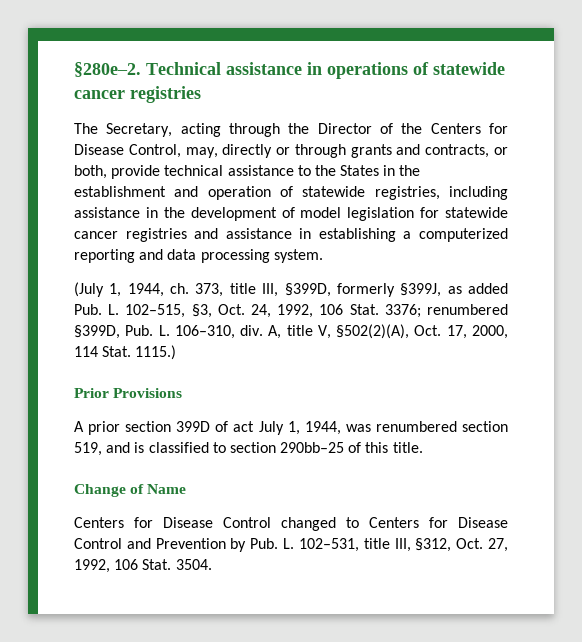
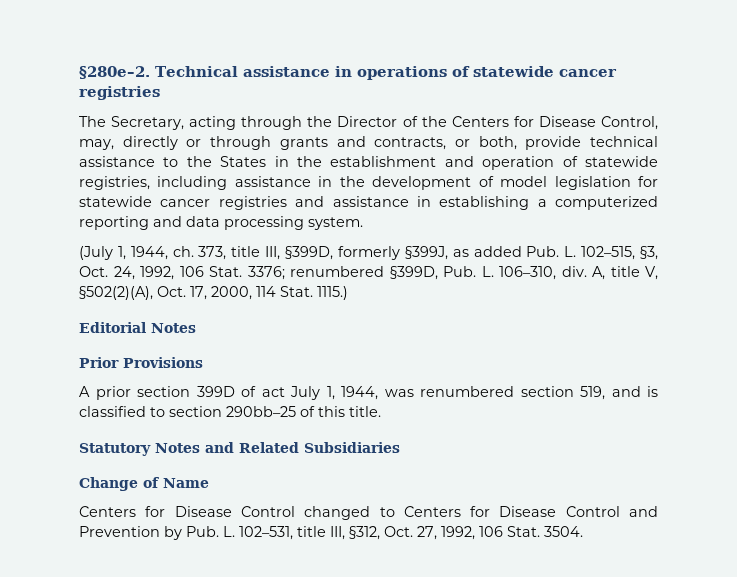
+ Editorial Notes
+ Statutory Notes and Related Subsidiaries

